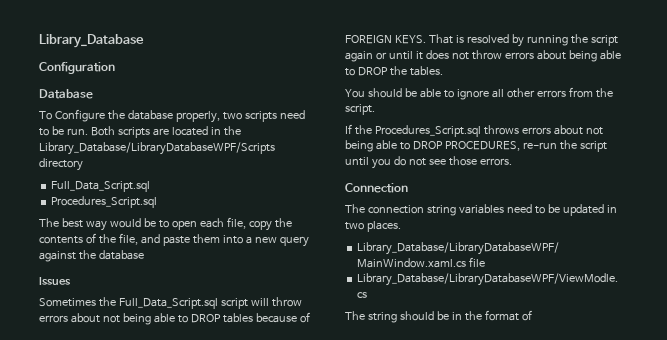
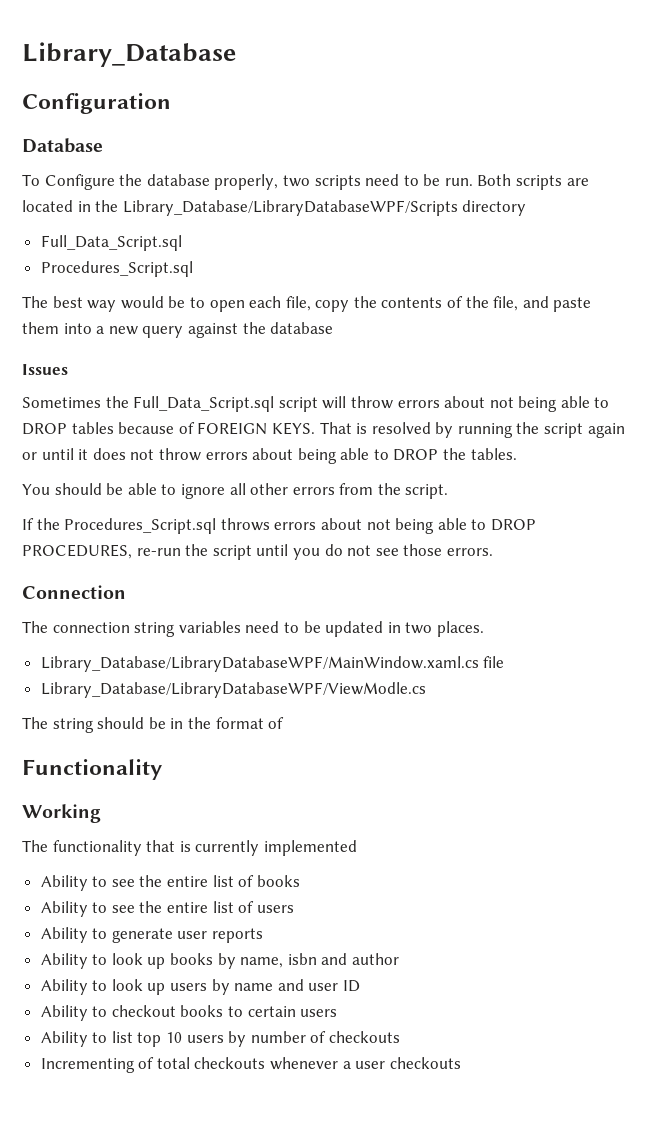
+ Functionality
+ Working
+ The functionality that is currently implemented
+ Ability to see the entire list of books
+ Ability to see the entire list of users
+ Ability to generate user reports
+ Ability to look up books by name, isbn and author
+ Ability to look up users by name and user ID
+ Ability to checkout books to certain users
+ Ability to list top 10 users by number of checkouts
+ Incrementing of total checkouts whenever a user checkouts

